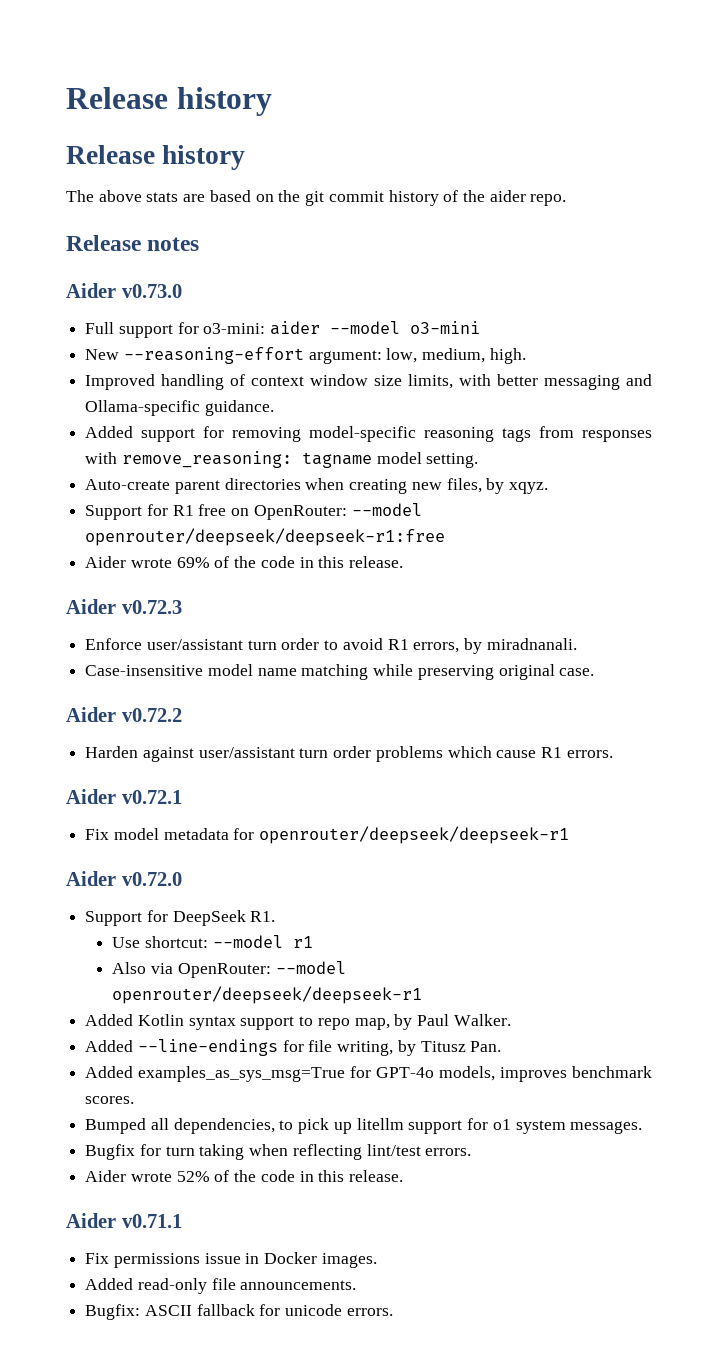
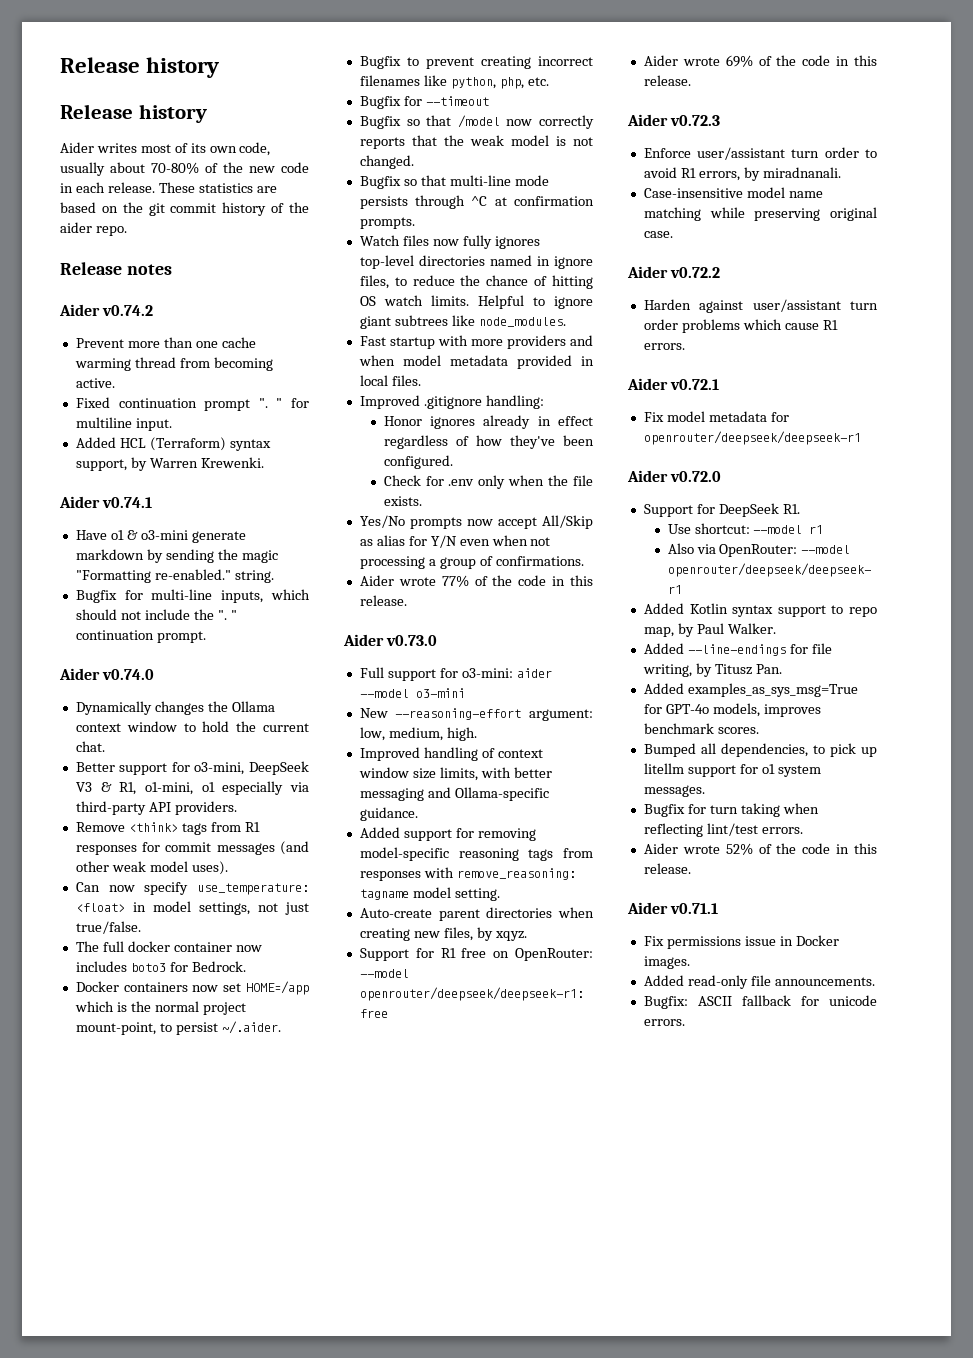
- The above stats are based on the git commit history of the aider repo.
+ Aider writes most of its own code, usually about 70-80% of the new code in each release. These statistics are based on the git commit history of the aider repo.
+ Aider v0.74.2
+ Prevent more than one cache warming thread from becoming active.
+ Fixed continuation prompt ". " for multiline input.
+ Added HCL (Terraform) syntax support, by Warren Krewenki.
+ Aider v0.74.1
+ Have o1 & o3-mini generate markdown by sending the magic "Formatting re-enabled." string.
+ Bugfix for multi-line inputs, which should not include the ". " continuation prompt.
+ Aider v0.74.0
+ Dynamically changes the Ollama context window to hold the current chat.
+ Better support for o3-mini, DeepSeek V3 & R1, o1-mini, o1 especially via third-party API providers.
+ Remove <think> tags from R1 responses for commit messages (and other weak model uses).
+ Can now specify use_temperature: <float> in model settings, not just true/false.
+ The full docker container now includes boto3 for Bedrock.
+ Docker containers now set HOME=/app which is the normal project mount-point, to persist ~/.aider.
+ Bugfix to prevent creating incorrect filenames like python, php, etc.
+ Bugfix for --timeout
+ Bugfix so that /model now correctly reports that the weak model is not changed.
+ Bugfix so that multi-line mode persists through ^C at confirmation prompts.
+ Watch files now fully ignores top-level directories named in ignore files, to reduce the chance of hitting OS watch limits. Helpful to ignore giant subtrees like node_modules.
+ Fast startup with more providers and when model metadata provided in local files.
+ Improved .gitignore handling:
+ Honor ignores already in effect regardless of how they've been configured.
+ Check for .env only when the file exists.
+ Yes/No prompts now accept All/Skip as alias for Y/N even when not processing a group of confirmations.
+ Aider wrote 77% of the code in this release.

